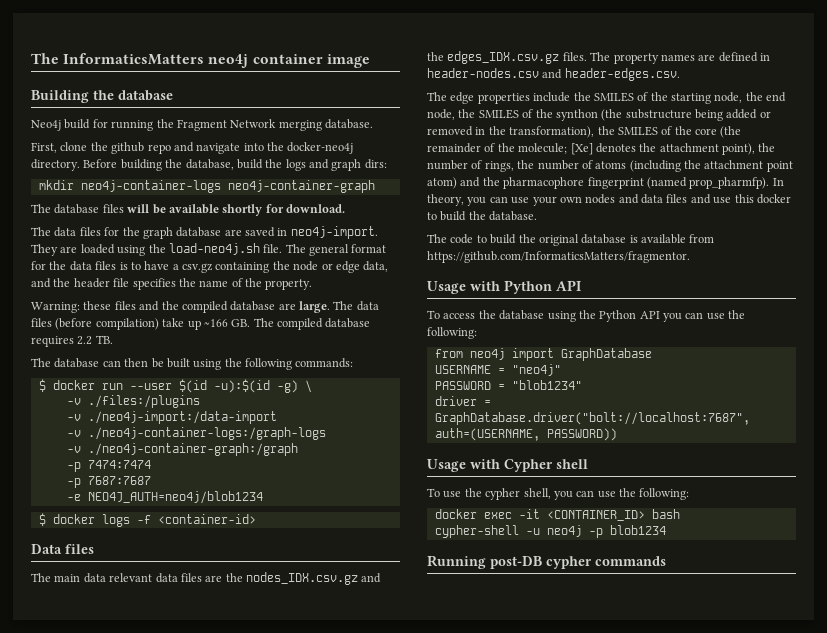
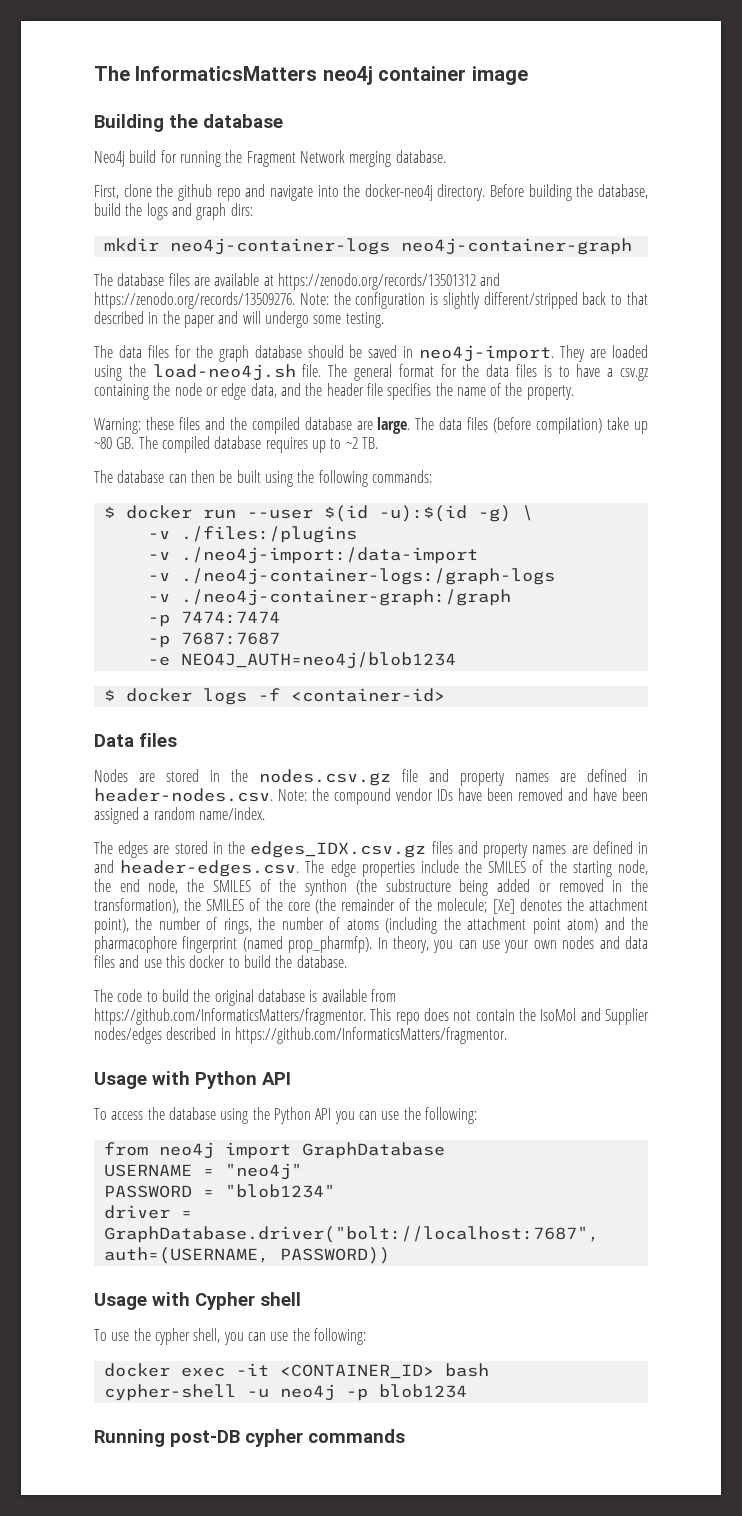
- The database files will be available shortly for download.
+ The database files are available at https://zenodo.org/records/13501312 and https://zenodo.org/records/13509276. Note: the configuration is slightly different/stripped back to that described in the paper and will undergo some testing.
- The data files for the graph database are saved in neo4j-import.
+ The data files for the graph database should be saved in neo4j-import.
- The data files (before compilation) take up ~166 GB. The compiled database requires 2.2 TB.
+ The data files (before compilation) take up ~80 GB. The compiled database requires up to ~2 TB.
- The main data relevant data files are the nodes_IDX.csv.gz and the edges_IDX.csv.gz files. The property names are defined in header-nodes.csv and header-edges.csv.
- The edge properties include the SMILES of the starting node, the end node, the SMILES of the synthon (the substructure being added or removed in the transformation), the SMILES of the core (the remainder of the molecule;
+ Nodes are stored in the nodes.csv.gz file and property names are defined in header-nodes.csv. Note: the compound vendor IDs have been removed and have been assigned a random name/index.
+ The edges are stored in the edges_IDX.csv.gz files and property names are defined in and header-edges.csv. The edge properties include the SMILES of the starting node, the end node, the SMILES of the synthon (the substructure being added or removed in the transformation), the SMILES of the core (the remainder of the molecule;
- The code to build the original database is available from https://github.com/InformaticsMatters/fragmentor.
+ The code to build the original database is available from https://github.com/InformaticsMatters/fragmentor. This repo does not contain the IsoMol and Supplier nodes/edges described in https://github.com/InformaticsMatters/fragmentor.

